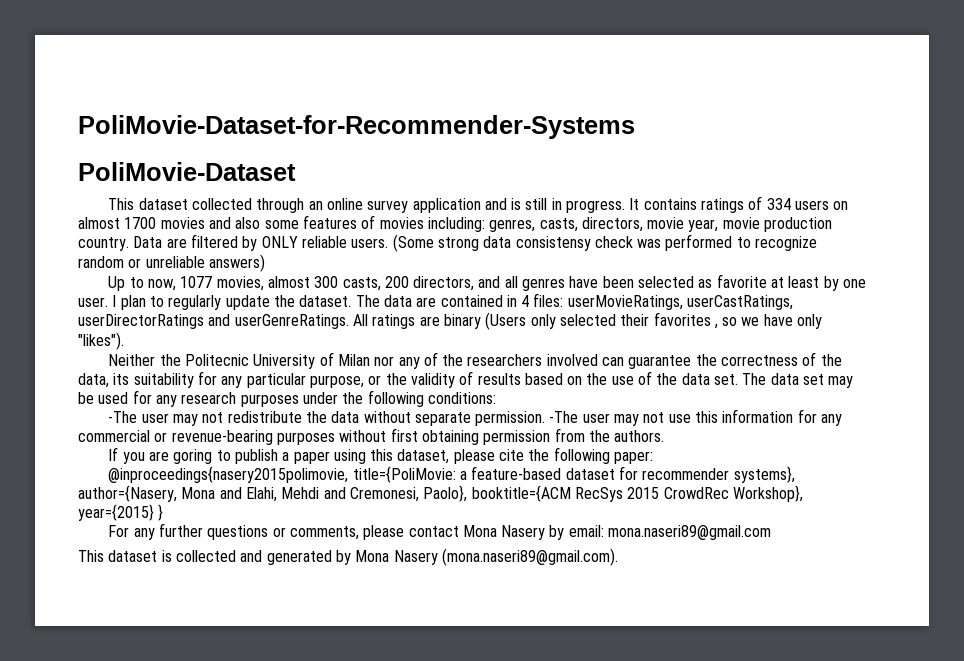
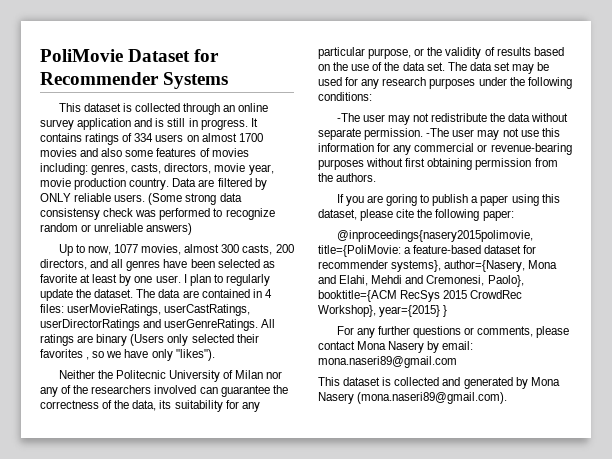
- PoliMovie-Dataset-for-Recommender-Systems
- PoliMovie-Dataset
- This dataset collected through an online survey application and is still in progress.
+ PoliMovie Dataset for Recommender Systems
+ This dataset is collected through an online survey application and is still in progress.

